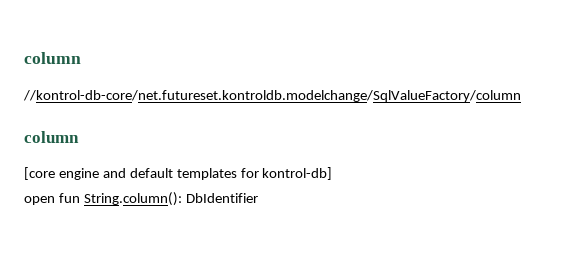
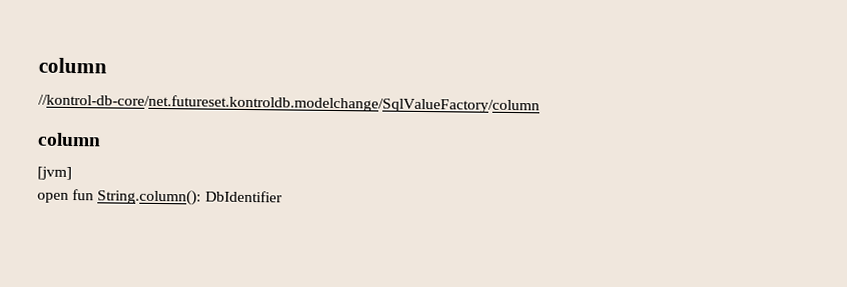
- [core engine and default templates for kontrol-db]
+ [jvm]

